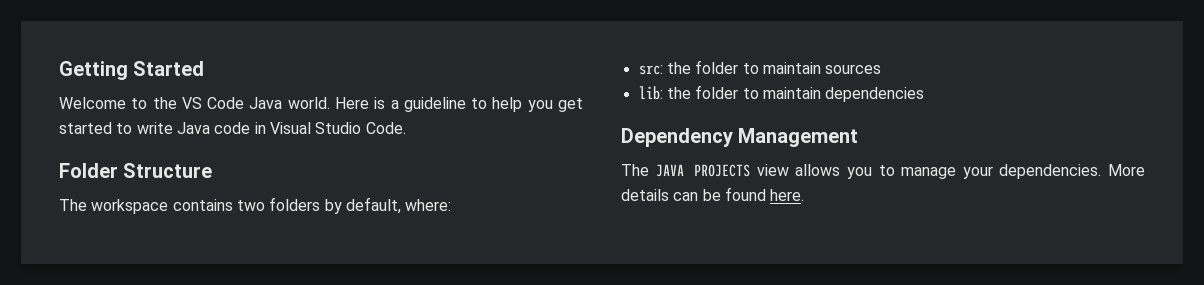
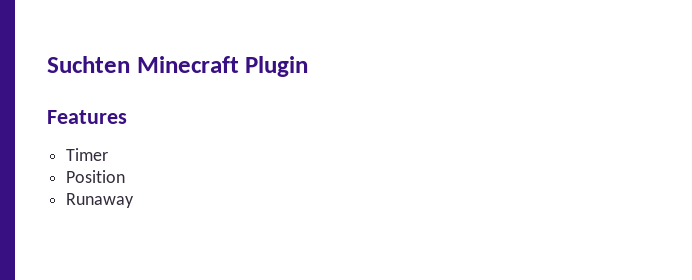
- Getting Started
- Welcome to the VS Code Java world. Here is a guideline to help you get started to write Java code in Visual Studio Code.
- Folder Structure
- The workspace contains two folders by default, where:
- src: the folder to maintain sources
- lib: the folder to maintain dependencies
- Dependency Management
- The JAVA PROJECTS view allows you to manage your dependencies. More details can be found here.
+ Suchten Minecraft Plugin
+ Features
+ Timer
+ Position
+ Runaway

